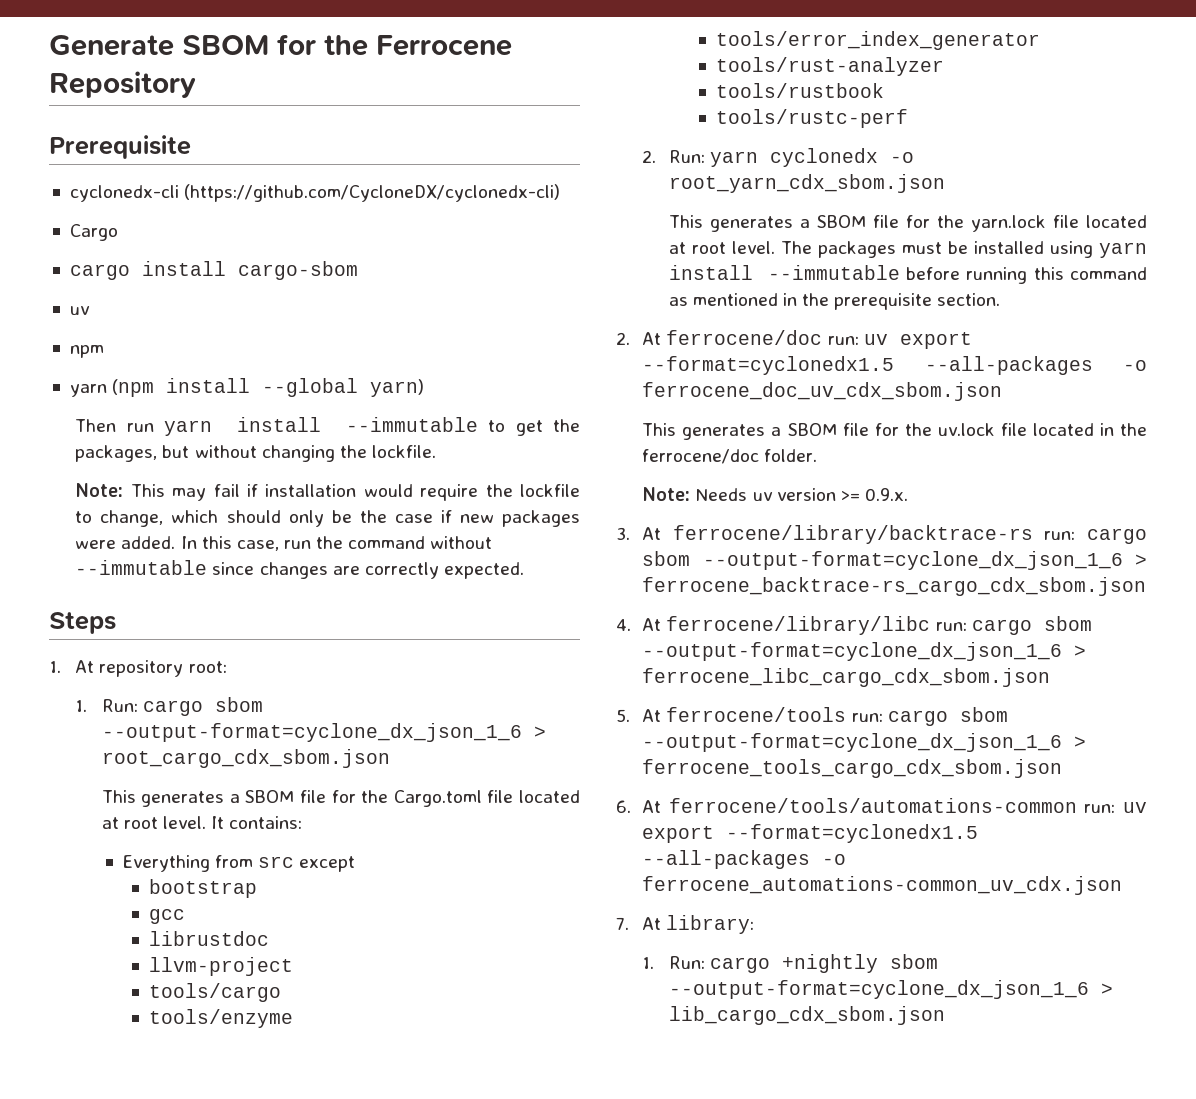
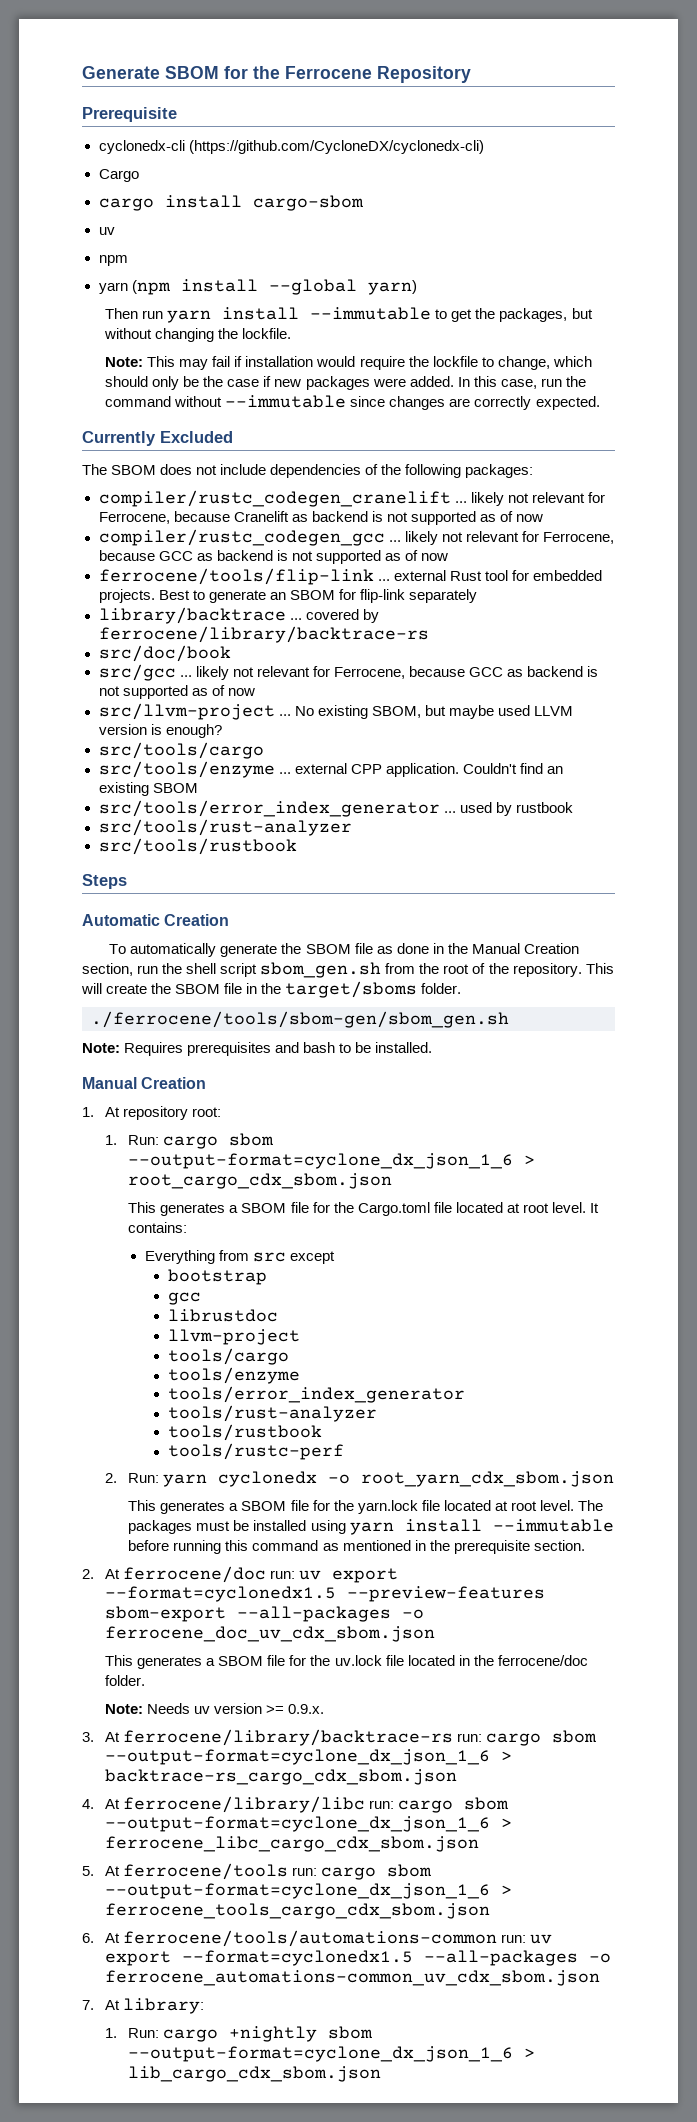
+ Currently Excluded
+ The SBOM does not include dependencies of the following packages:
+ compiler/rustc_codegen_cranelift ... likely not relevant for Ferrocene, because Cranelift as backend is not supported as of now
+ compiler/rustc_codegen_gcc ... likely not relevant for Ferrocene, because GCC as backend is not supported as of now
+ ferrocene/tools/flip-link ... external Rust tool for embedded projects. Best to generate an SBOM for flip-link separately
+ library/backtrace ... covered by ferrocene/library/backtrace-rs
+ src/doc/book
+ src/gcc ... likely not relevant for Ferrocene, because GCC as backend is not supported as of now
+ src/llvm-project ... No existing SBOM, but maybe used LLVM version is enough?
+ src/tools/cargo
+ src/tools/enzyme ... external CPP application. Couldn't find an existing SBOM
+ src/tools/error_index_generator ... used by rustbook
+ src/tools/rust-analyzer
+ src/tools/rustbook
  Steps
+ Automatic Creation
+ To automatically generate the SBOM file as done in the Manual Creation section, run the shell script sbom_gen.sh from the root of the repository. This will create the SBOM file in the target/sboms folder.
+ ./ferrocene/tools/sbom-gen/sbom_gen.sh
+ Note: Requires prerequisites and bash to be installed.
+ Manual Creation
- 2. At ferrocene/doc run: uv export --format=cyclonedx1.5 --all-packages -o ferrocene_doc_uv_cdx_sbom.json
+ 2. At ferrocene/doc run: uv export --format=cyclonedx1.5 --preview-features sbom-export --all-packages -o ferrocene_doc_uv_cdx_sbom.json
- 3. At ferrocene/library/backtrace-rs run: cargo sbom --output-format=cyclone_dx_json_1_6 > ferrocene_backtrace-rs_cargo_cdx_sbom.json
+ 3. At ferrocene/library/backtrace-rs run: cargo sbom --output-format=cyclone_dx_json_1_6 > backtrace-rs_cargo_cdx_sbom.json
- 6. At ferrocene/tools/automations-common run: uv export --format=cyclonedx1.5 --all-packages -o ferrocene_automations-common_uv_cdx.json
+ 6. At ferrocene/tools/automations-common run: uv export --format=cyclonedx1.5 --all-packages -o ferrocene_automations-common_uv_cdx_sbom.json

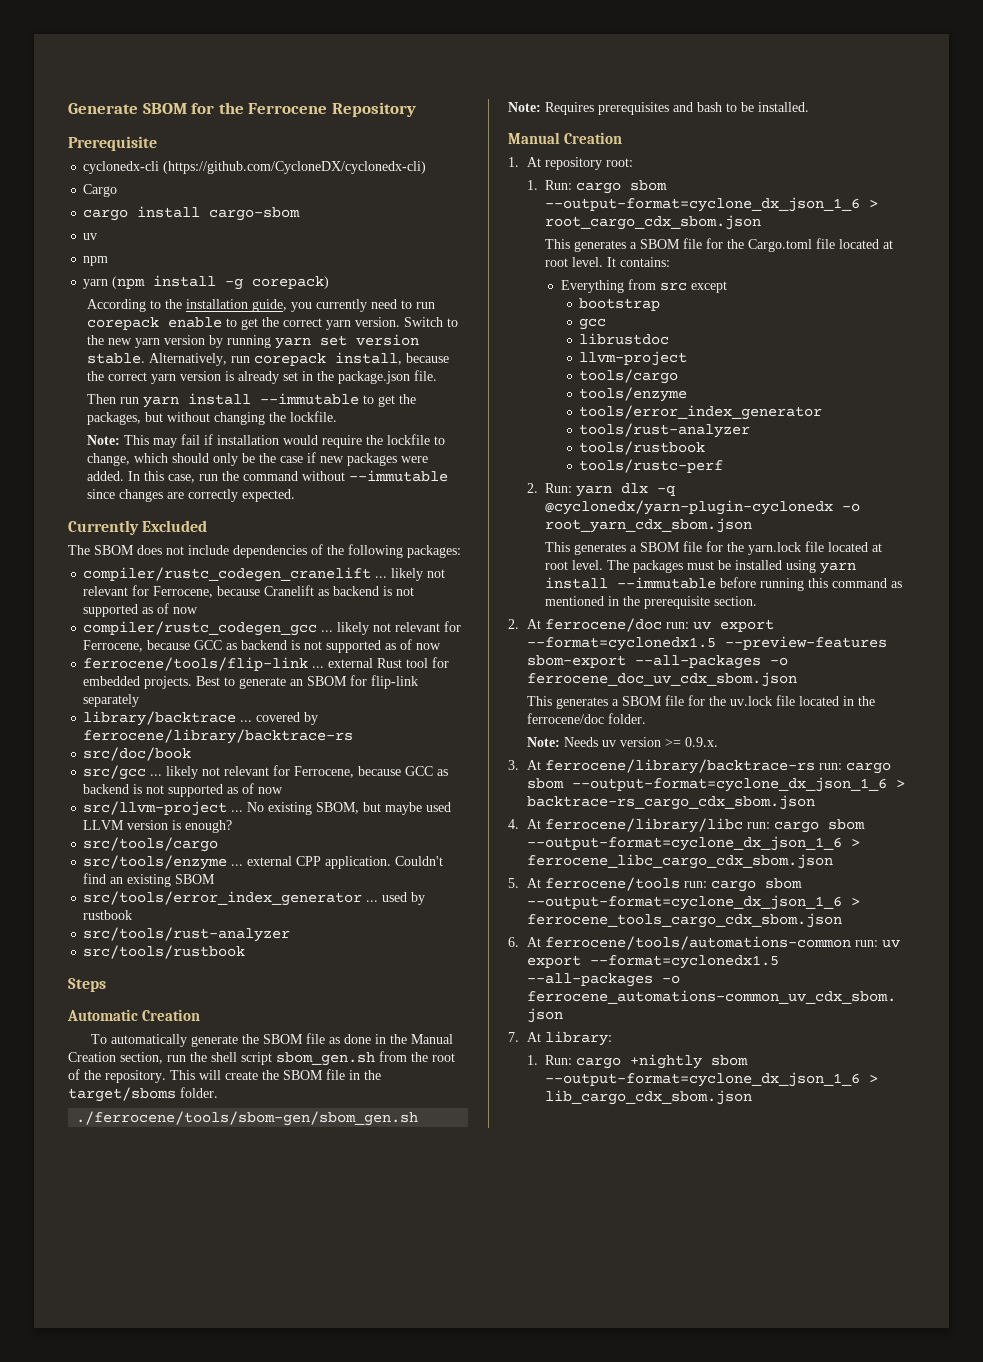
- yarn (npm install --global yarn)
+ yarn (npm install -g corepack)
+ According to the installation guide, you currently need to run corepack enable to get the correct yarn version. Switch to the new yarn version by running yarn set version stable. Alternatively, run corepack install, because the correct yarn version is already set in the package.json file.
- 2. Run: yarn cyclonedx -o root_yarn_cdx_sbom.json
+ 2. Run: yarn dlx -q @cyclonedx/yarn-plugin-cyclonedx -o root_yarn_cdx_sbom.json

